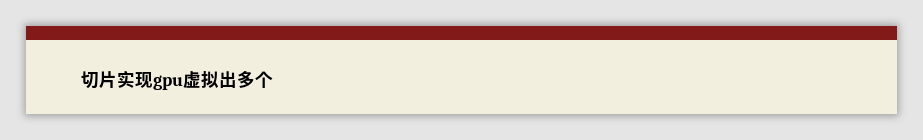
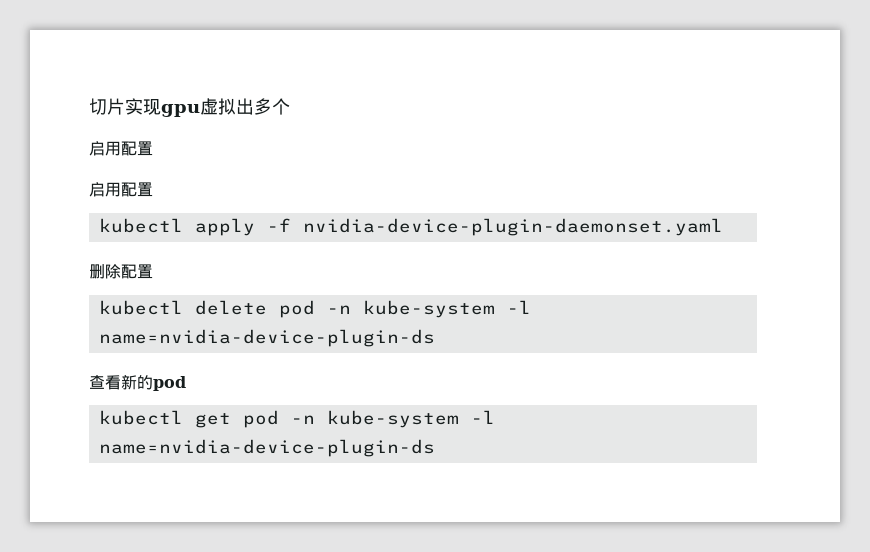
  切片实现gpu虚拟出多个
+ 启用配置
+ 启用配置
+ kubectl apply -f nvidia-device-plugin-daemonset.yaml
+ 删除配置
+ kubectl delete pod -n kube-system -l name=nvidia-device-plugin-ds
+ 查看新的pod
+ kubectl get pod -n kube-system -l name=nvidia-device-plugin-ds

